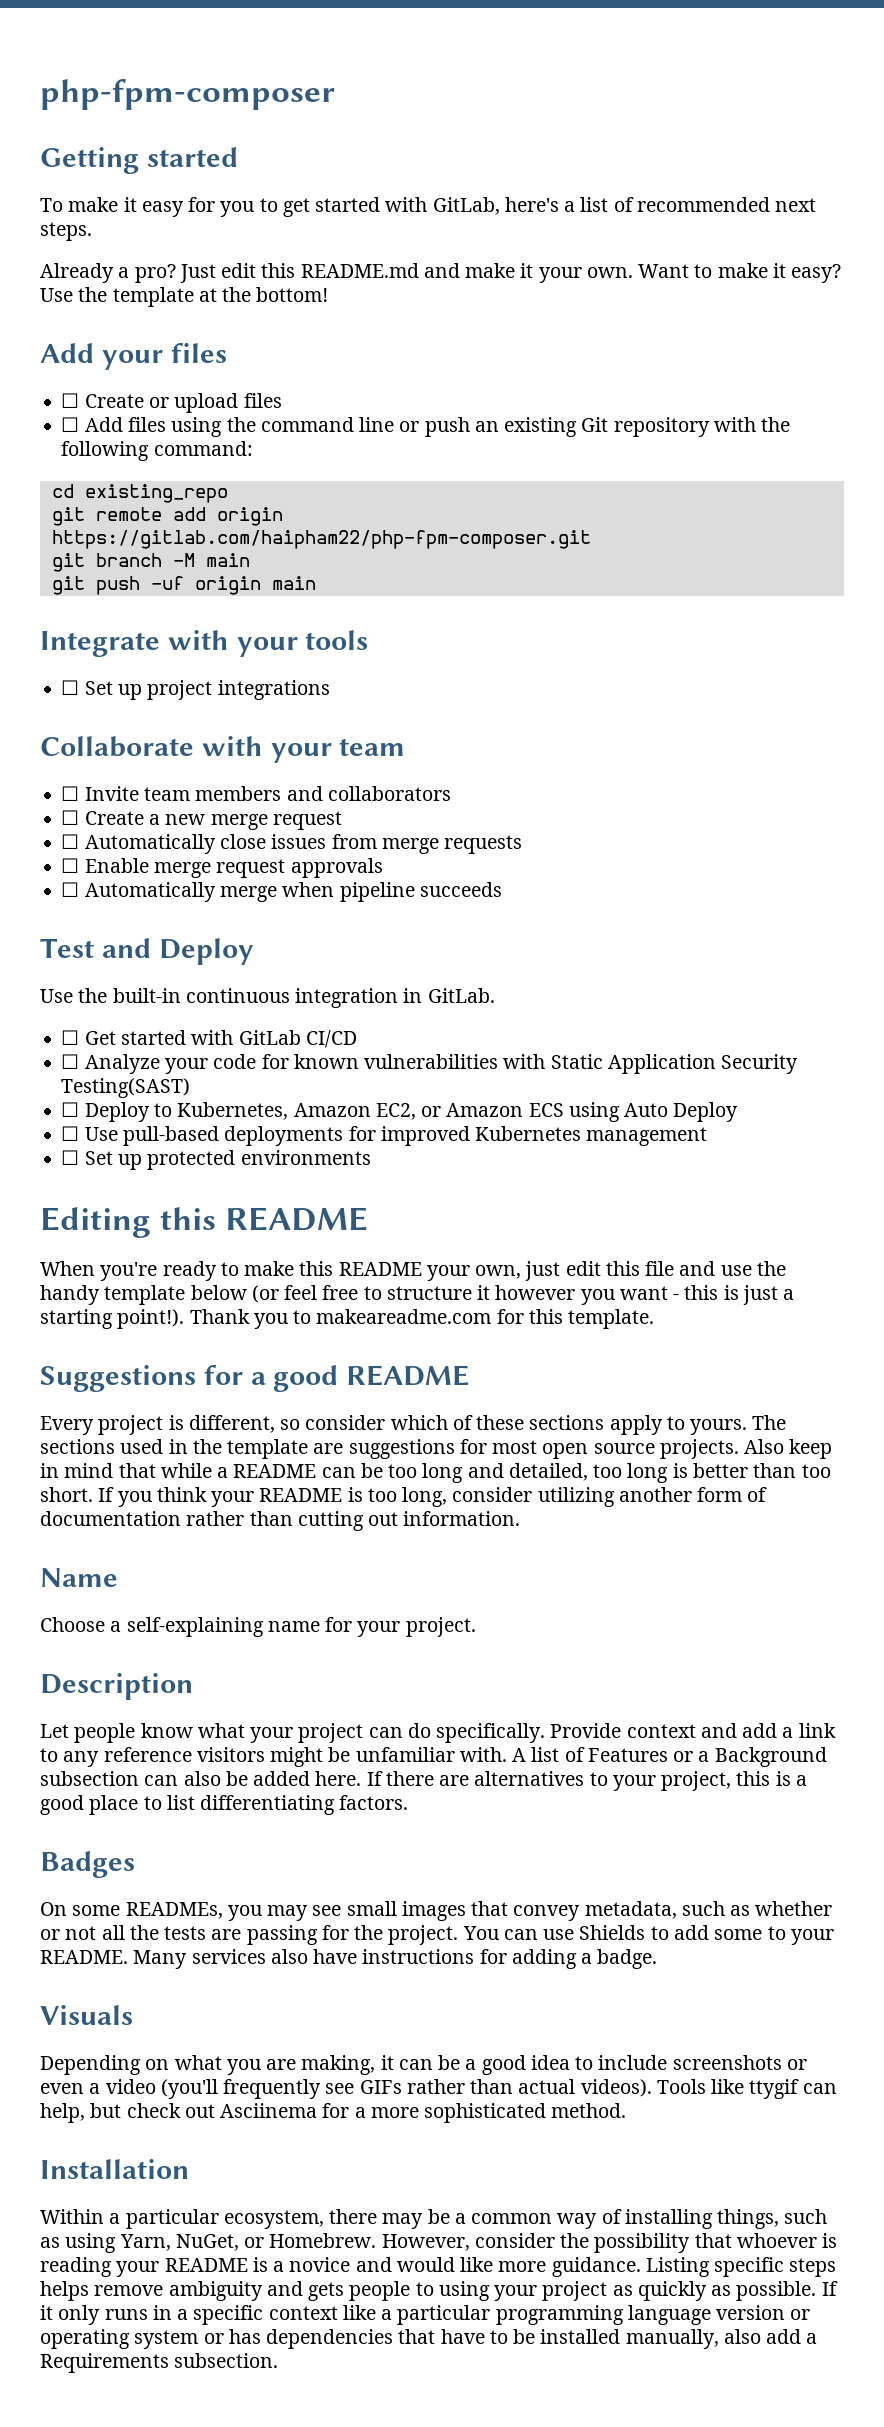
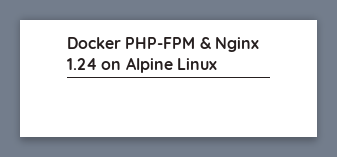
- php-fpm-composer
- Getting started
- To make it easy for you to get started with GitLab, here's a list of recommended next steps.
- Already a pro? Just edit this README.md and make it your own. Want to make it easy? Use the template at the bottom!
- Add your files
- ☐ Create or upload files
- ☐ Add files using the command line or push an existing Git repository with the following command:
- cd existing_repo
- git remote add origin https://gitlab.com/haipham22/php-fpm-composer.git
- git branch -M main
- git push -uf origin main
- Integrate with your tools
- ☐ Set up project integrations
- Collaborate with your team
- ☐ Invite team members and collaborators
- ☐ Create a new merge request
- ☐ Automatically close issues from merge requests
- ☐ Enable merge request approvals
- ☐ Automatically merge when pipeline succeeds
- Test and Deploy
- Use the built-in continuous integration in GitLab.
- ☐ Get started with GitLab CI/CD
- ☐ Analyze your code for known vulnerabilities with Static Application Security Testing(SAST)
- ☐ Deploy to Kubernetes, Amazon EC2, or Amazon ECS using Auto Deploy
- ☐ Use pull-based deployments for improved Kubernetes management
- ☐ Set up protected environments
- Editing this README
- When you're ready to make this README your own, just edit this file and use the handy template below (or feel free to structure it however you want - this is just a starting point!). Thank you to makeareadme.com for this template.
- Suggestions for a good README
- Every project is different, so consider which of these sections apply to yours. The sections used in the template are suggestions for most open source projects. Also keep in mind that while a README can be too long and detailed, too long is better than too short. If you think your README is too long, consider utilizing another form of documentation rather than cutting out information.
- Name
- Choose a self-explaining name for your project.
- Description
- Let people know what your project can do specifically. Provide context and add a link to any reference visitors might be unfamiliar with. A list of Features or a Background subsection can also be added here. If there are alternatives to your project, this is a good place to list differentiating factors.
- Badges
- On some READMEs, you may see small images that convey metadata, such as whether or not all the tests are passing for the project. You can use Shields to add some to your README. Many services also have instructions for adding a badge.
- Visuals
- Depending on what you are making, it can be a good idea to include screenshots or even a video (you'll frequently see GIFs rather than actual videos). Tools like ttygif can help, but check out Asciinema for a more sophisticated method.
- Installation
- Within a particular ecosystem, there may be a common way of installing things, such as using Yarn, NuGet, or Homebrew. However, consider the possibility that whoever is reading your README is a novice and would like more guidance. Listing specific steps helps remove ambiguity and gets people to using your project as quickly as possible. If it only runs in a specific context like a particular programming language version or operating system or has dependencies that have to be installed manually, also add a Requirements subsection.
+ Docker PHP-FPM & Nginx 1.24 on Alpine Linux

